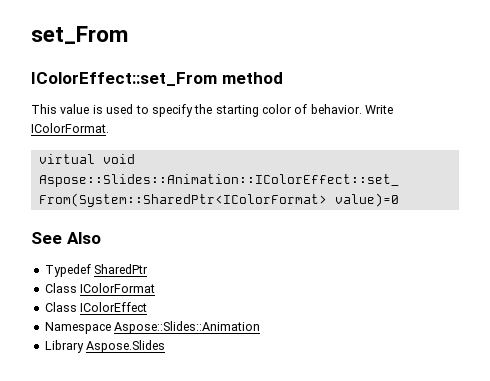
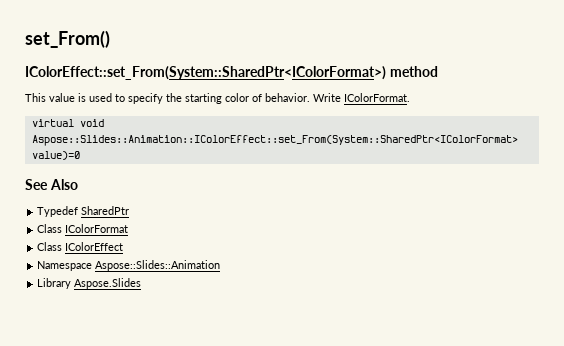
- set_From
- IColorEffect::set_From method
+ set_From()
+ IColorEffect::set_From(System::SharedPtr<IColorFormat>) method

